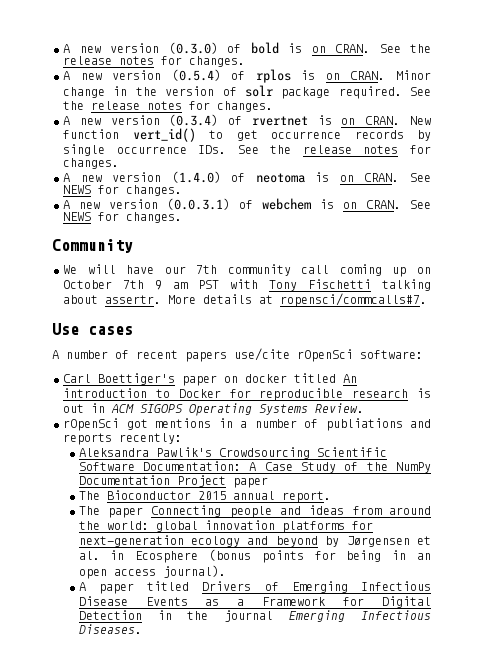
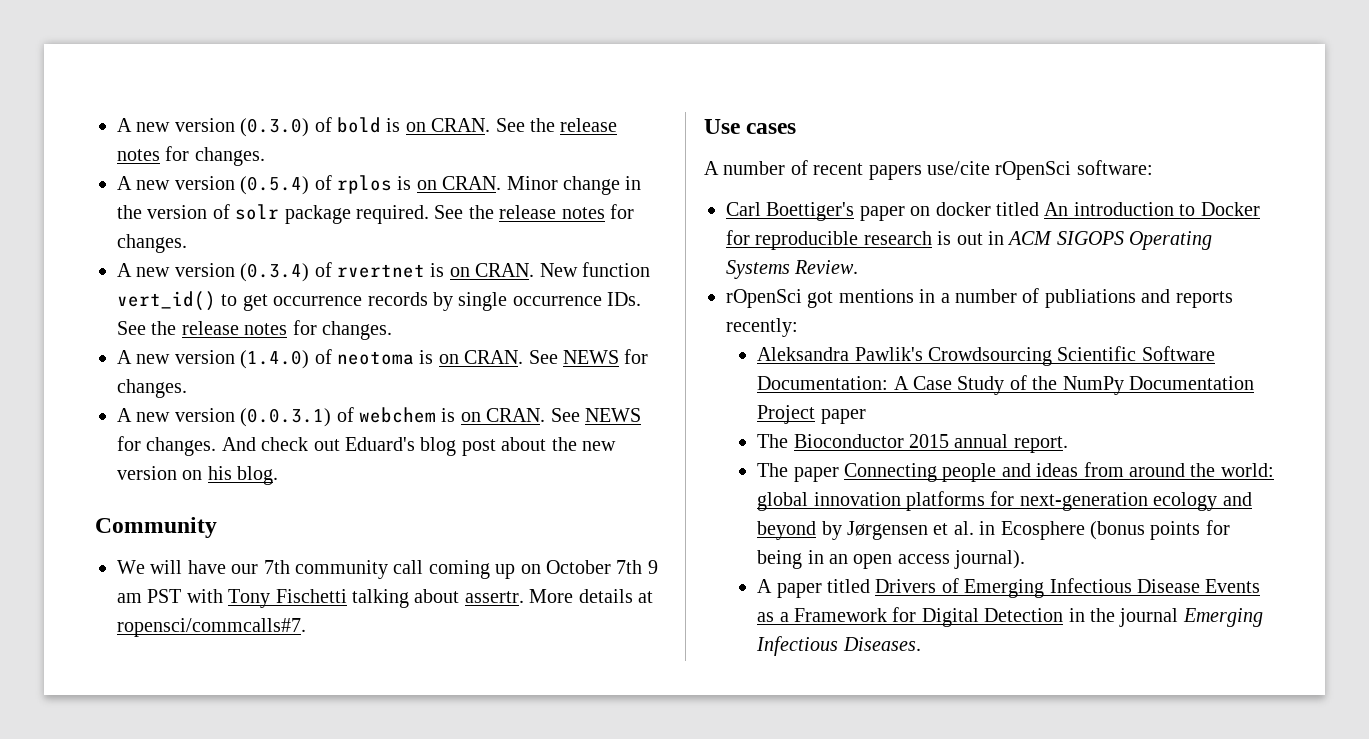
+ And check out Eduard's blog post about the new version on his blog.

